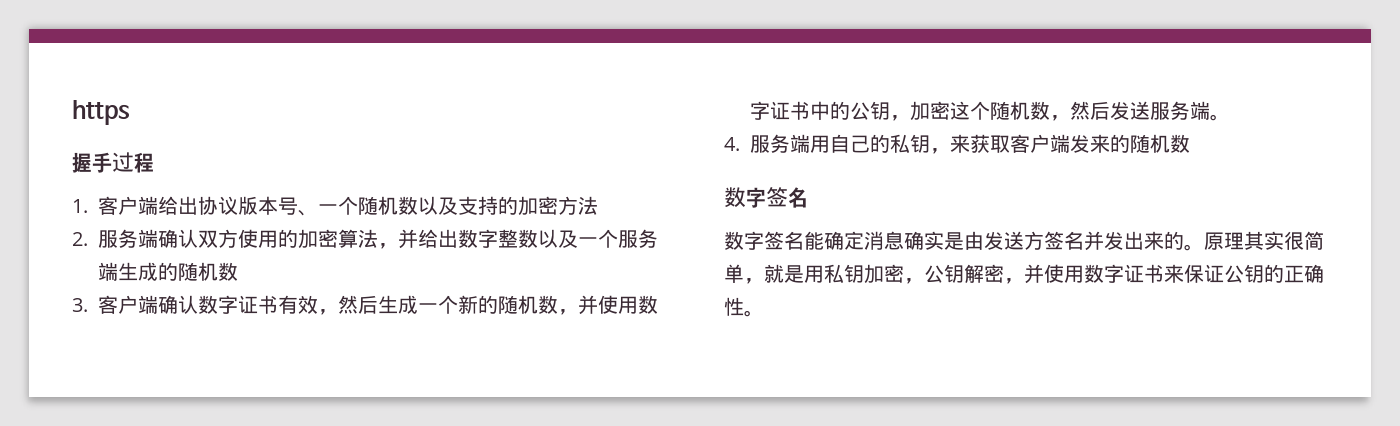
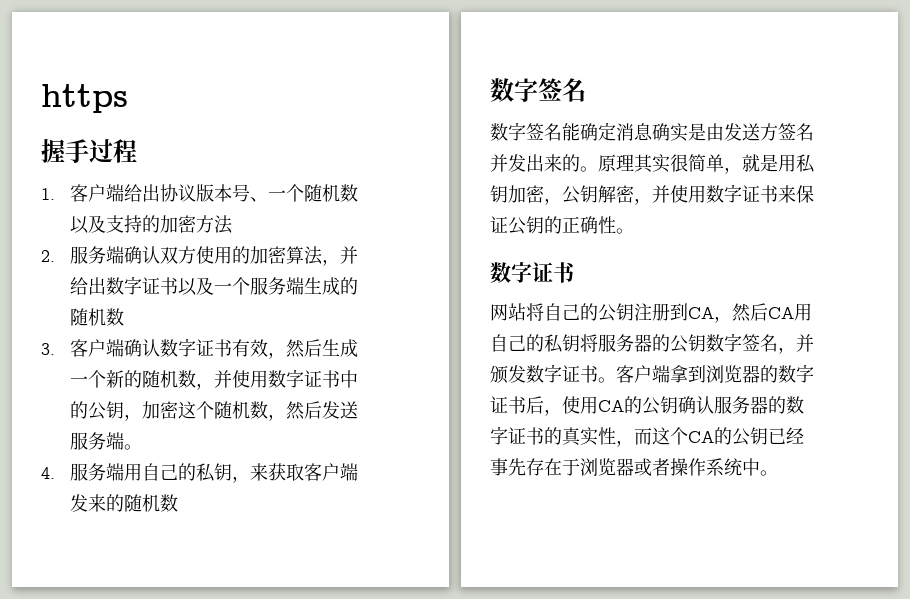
- 2.服务端确认双方使用的加密算法，并给出数字整数以及一个服务端生成的随机数
+ 2.服务端确认双方使用的加密算法，并给出数字证书以及一个服务端生成的随机数
  原理其实很简单，就是用私钥加密，公钥解密，并使用数字证书来保证公钥的正确性。
+ 数字证书
+ 网站将自己的公钥注册到CA，然后CA用自己的私钥将服务器的公钥数字签名，并颁发数字证书。客户端拿到浏览器的数字证书后，使用CA的公钥确认服务器的数字证书的真实性，而这个CA的公钥已经事先存在于浏览器或者操作系统中。

